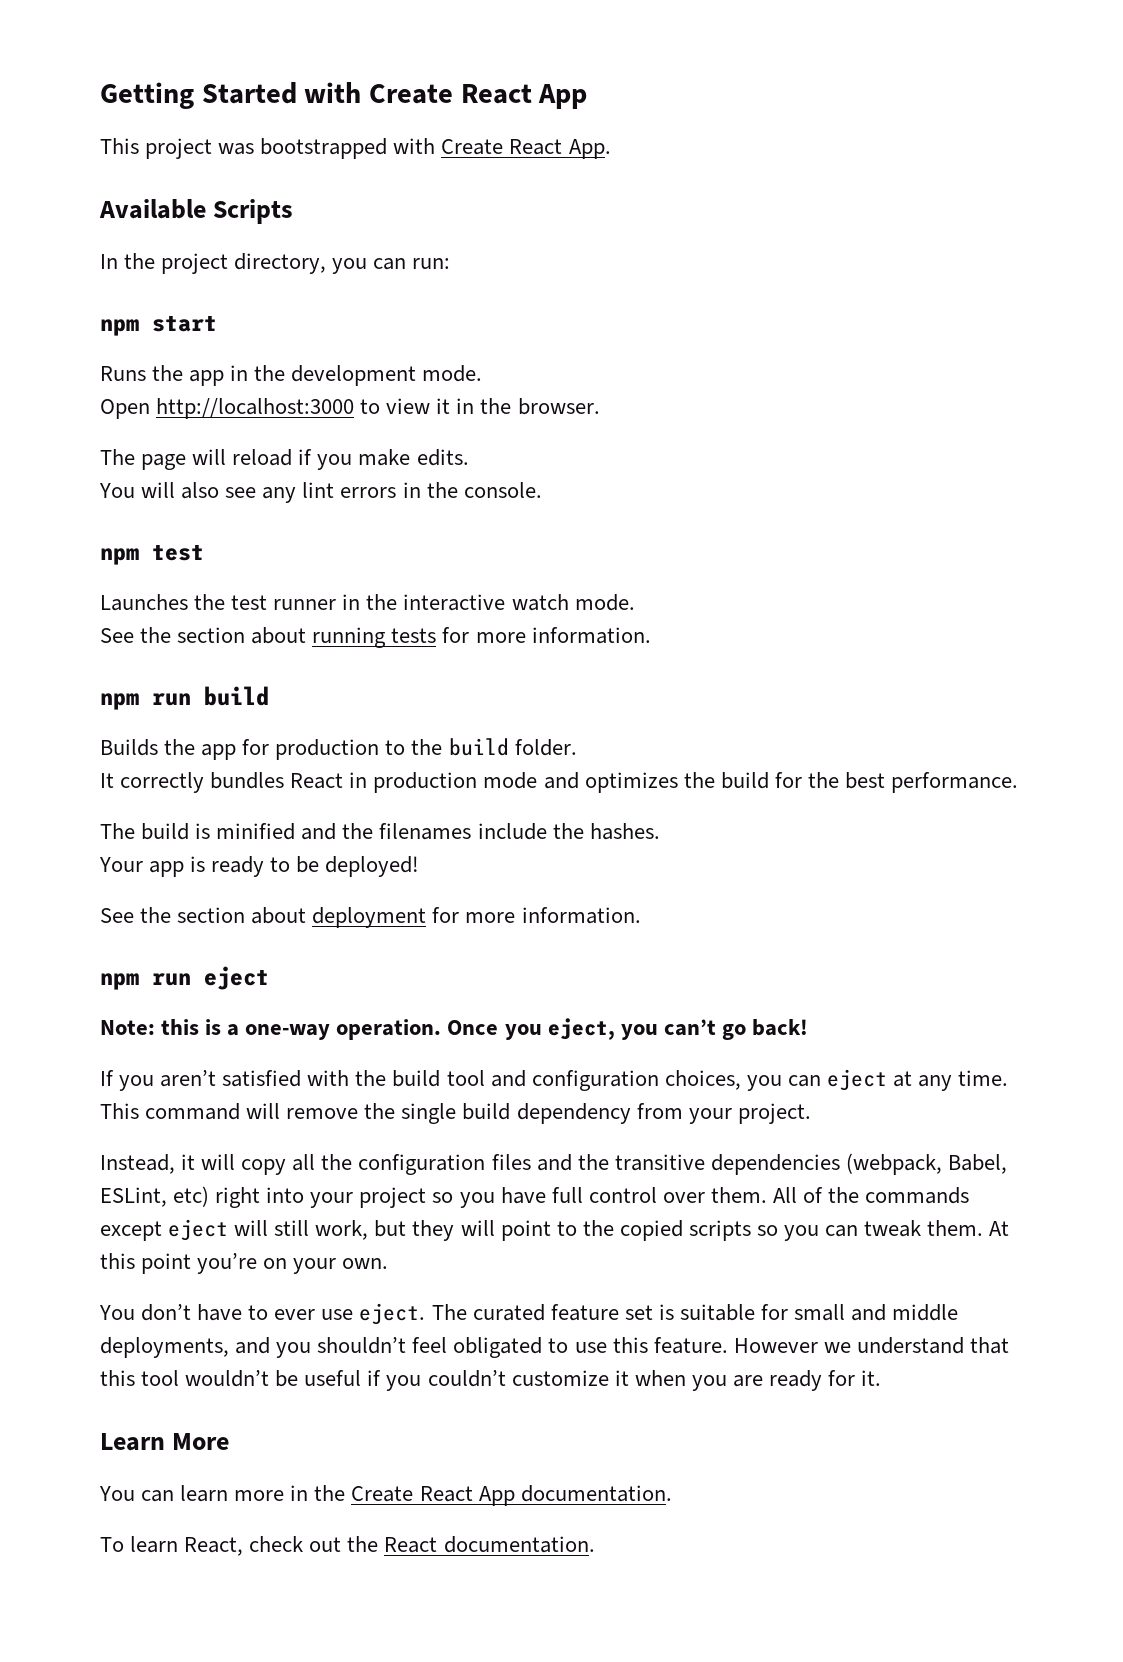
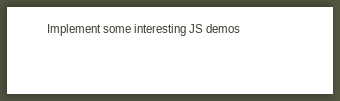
- Getting Started with Create React App
- This project was bootstrapped with Create React App.
- Available Scripts
- In the project directory, you can run:
- npm start
- Runs the app in the development mode.
- Open http://localhost:3000 to view it in the browser.
- The page will reload if you make edits.
- You will also see any lint errors in the console.
- npm test
- Launches the test runner in the interactive watch mode.
- See the section about running tests for more information.
- npm run build
- Builds the app for production to the build folder.
- It correctly bundles React in production mode and optimizes the build for the best performance.
- The build is minified and the filenames include the hashes.
- Your app is ready to be deployed!
- See the section about deployment for more information.
- npm run eject
- Note: this is a one-way operation. Once you eject, you can’t go back!
- If you aren’t satisfied with the build tool and configuration choices, you can eject at any time. This command will remove the single build dependency from your project.
- Instead, it will copy all the configuration files and the transitive dependencies (webpack, Babel, ESLint, etc) right into your project so you have full control over them. All of the commands except eject will still work, but they will point to the copied scripts so you can tweak them. At this point you’re on your own.
- You don’t have to ever use eject. The curated feature set is suitable for small and middle deployments, and you shouldn’t feel obligated to use this feature. However we understand that this tool wouldn’t be useful if you couldn’t customize it when you are ready for it.
- Learn More
- You can learn more in the Create React App documentation.
- To learn React, check out the React documentation.
+ Implement some interesting JS demos

